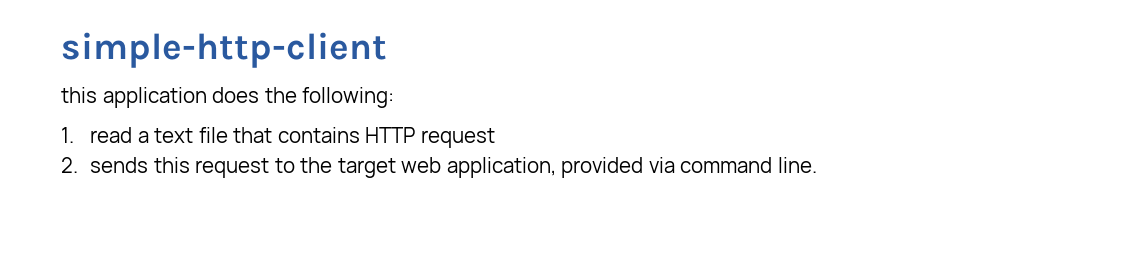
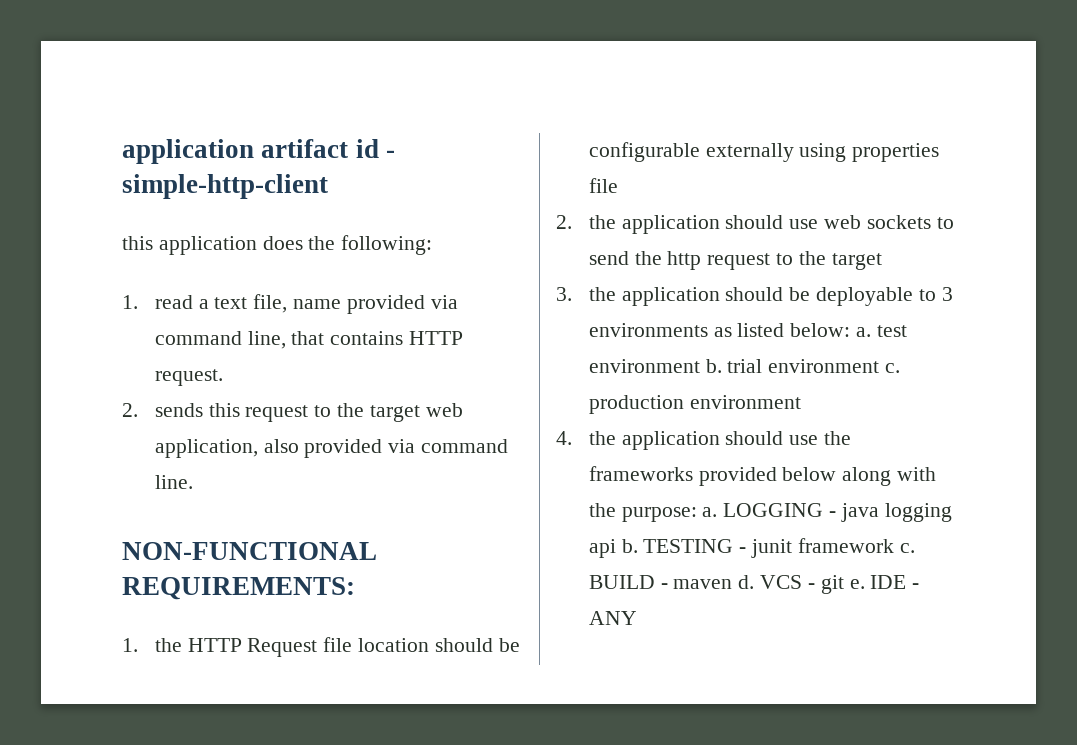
- simple-http-client
+ application artifact id - simple-http-client
- 1. read a text file that contains HTTP request
+ 1. read a text file, name provided via command line, that contains HTTP request.
- 2. sends this request to the target web application, provided via command line.
+ 2. sends this request to the target web application, also provided via command line.
+ NON-FUNCTIONAL REQUIREMENTS:
+ 1. the HTTP Request file location should be configurable externally using properties file
+ 2. the application should use web sockets to send the http request to the target
+ 3. the application should be deployable to 3 environments as listed below: a. test environment b. trial environment c. production environment
+ 4. the application should use the frameworks provided below along with the purpose: a. LOGGING - java logging api b. TESTING - junit framework c. BUILD - maven d. VCS - git e. IDE - ANY

